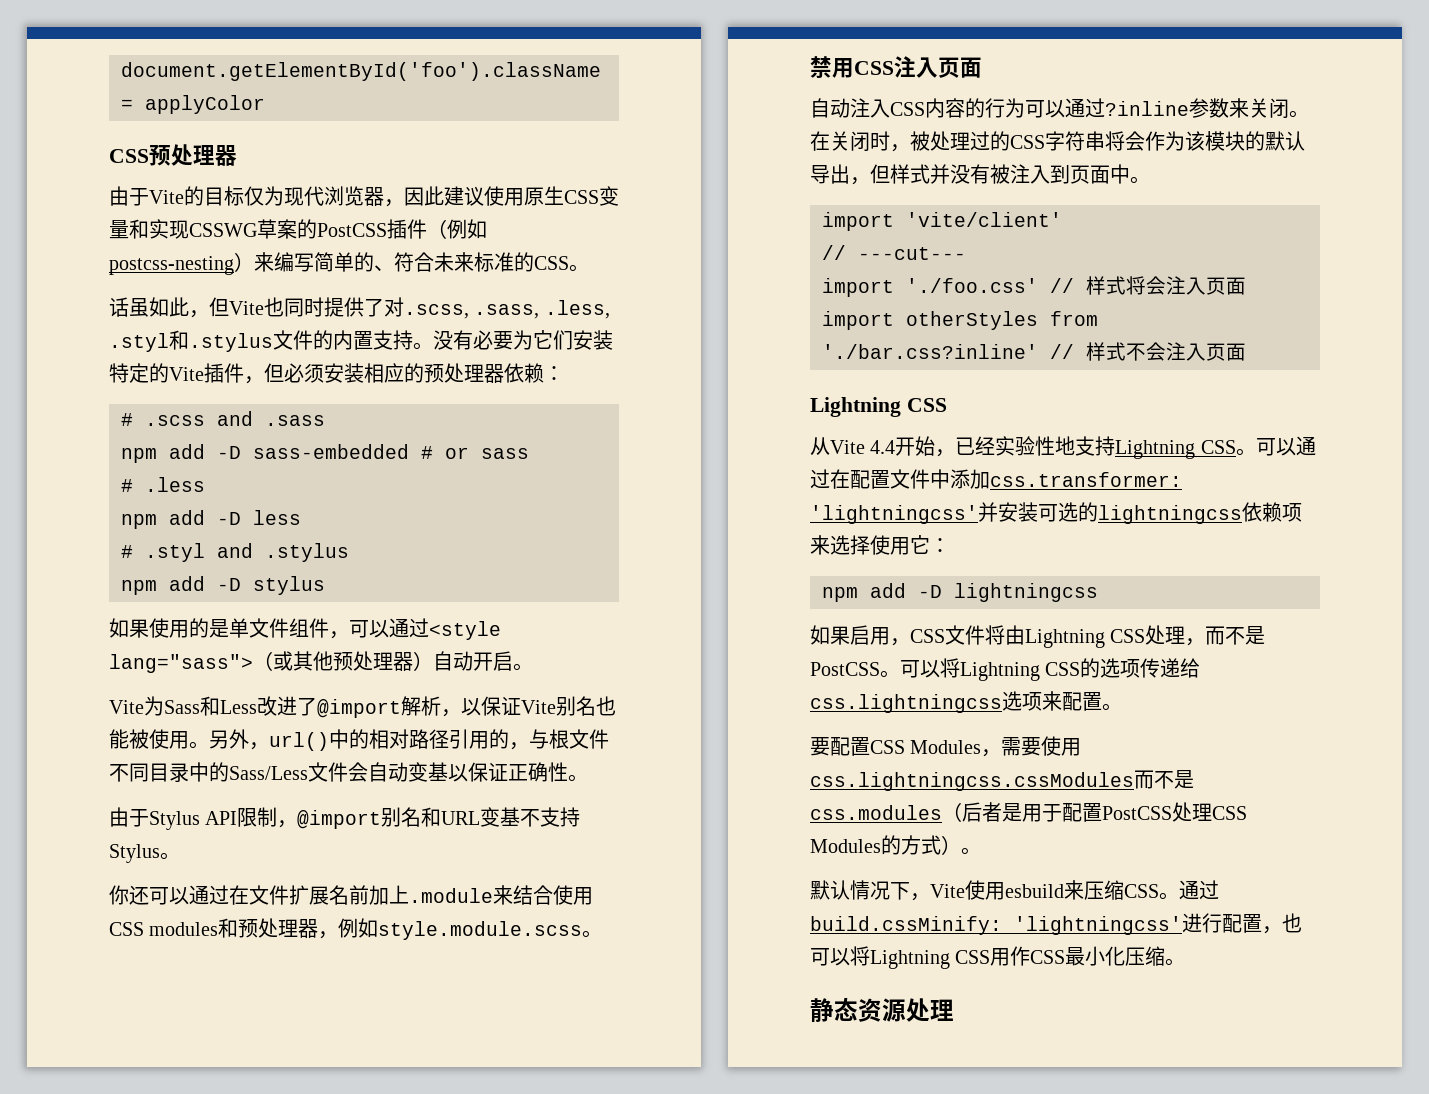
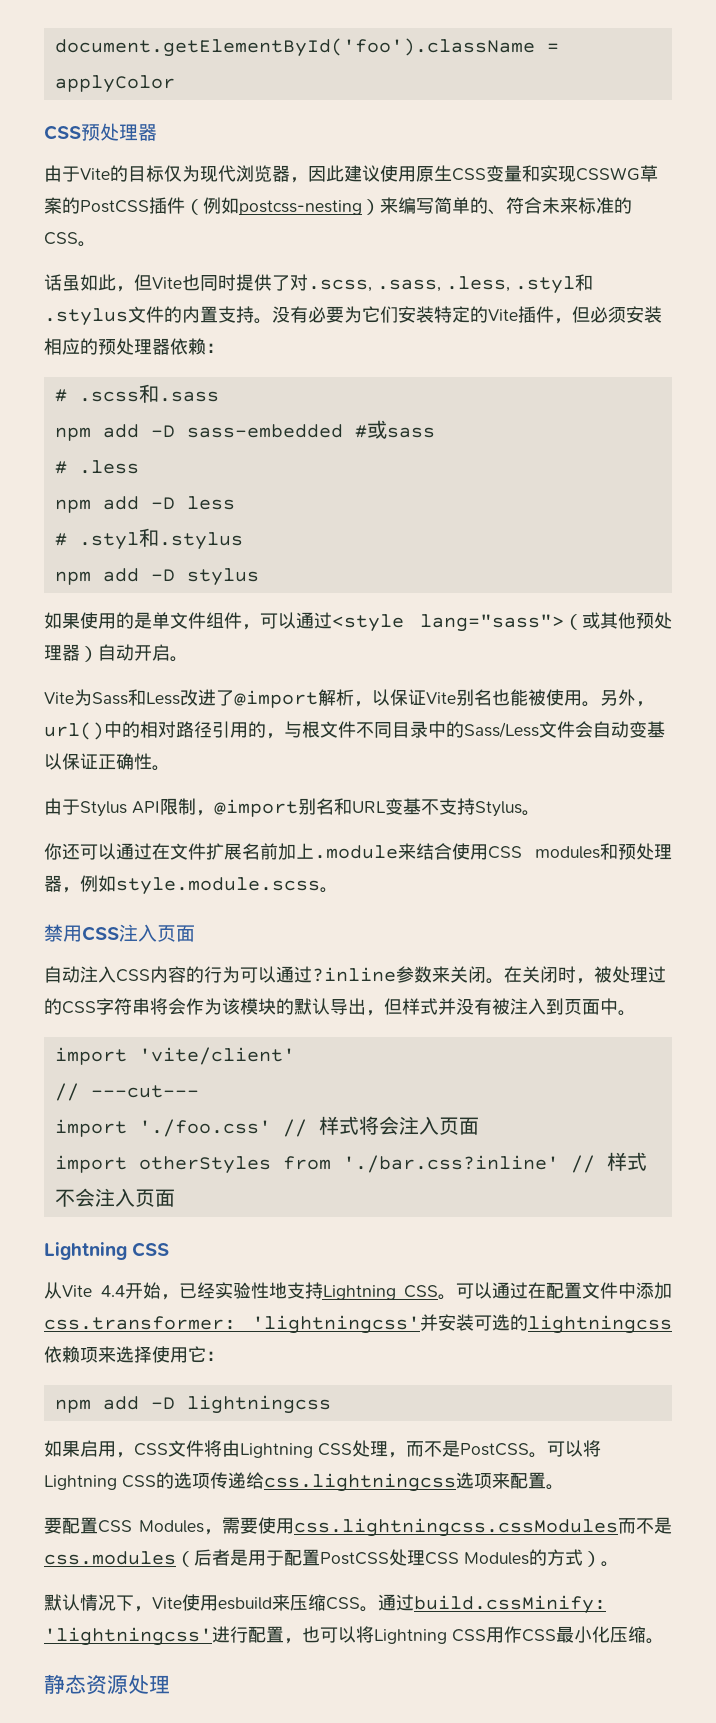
- # .scss and .sass
+ # .scss和.sass
- npm add -D sass-embedded # or sass
+ npm add -D sass-embedded #或sass
- # .styl and .stylus
+ # .styl和.stylus

